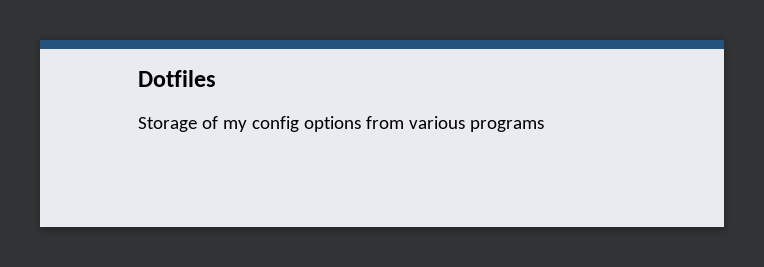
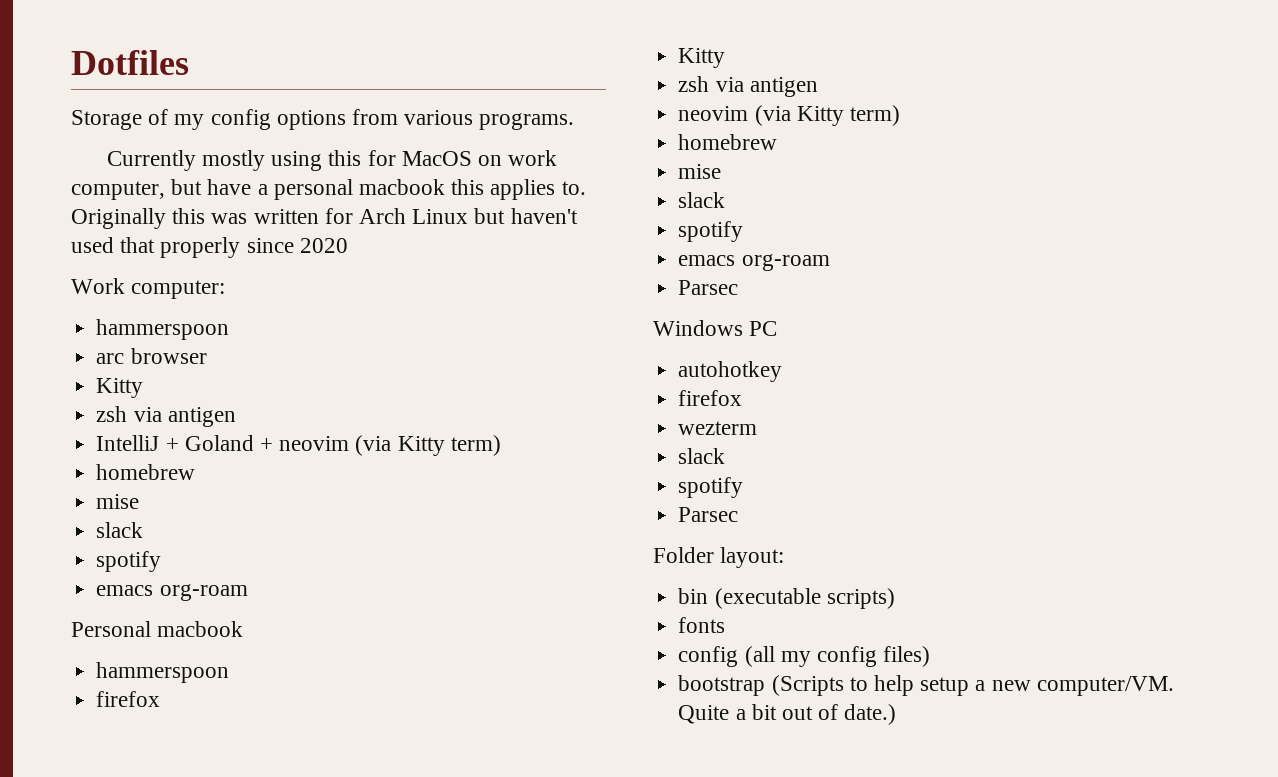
- Storage of my config options from various programs
+ Storage of my config options from various programs.
+ Currently mostly using this for MacOS on work computer, but have a personal macbook this applies to. Originally this was written for Arch Linux but haven't used that properly since 2020
+ Work computer:
+ hammerspoon
+ arc browser
+ Kitty
+ zsh via antigen
+ IntelliJ + Goland + neovim (via Kitty term)
+ homebrew
+ mise
+ slack
+ spotify
+ emacs org-roam
+ Personal macbook
+ hammerspoon
+ firefox
+ Kitty
+ zsh via antigen
+ neovim (via Kitty term)
+ homebrew
+ mise
+ slack
+ spotify
+ emacs org-roam
+ Parsec
+ Windows PC
+ autohotkey
+ firefox
+ wezterm
+ slack
+ spotify
+ Parsec
+ Folder layout:
+ bin (executable scripts)
+ fonts
+ config (all my config files)
+ bootstrap (Scripts to help setup a new computer/VM. Quite a bit out of date.)

